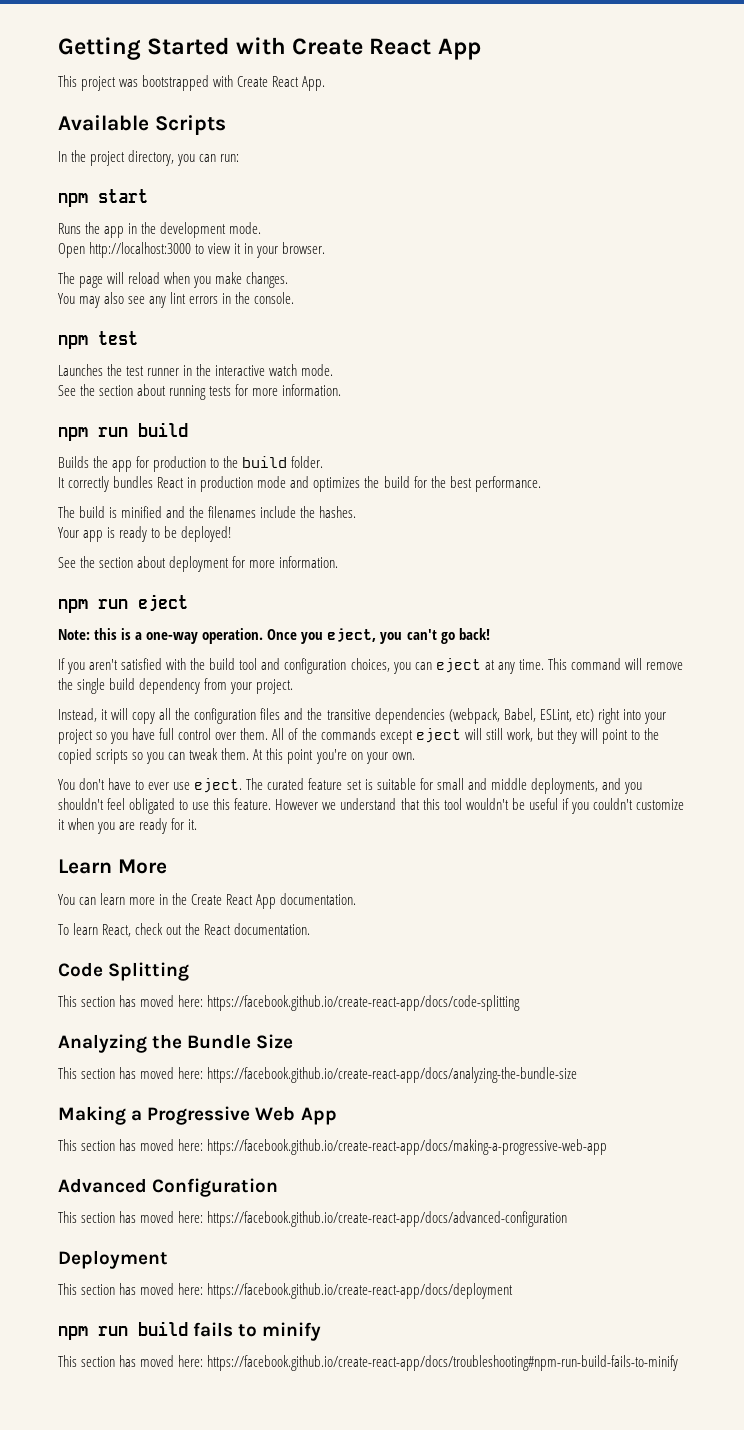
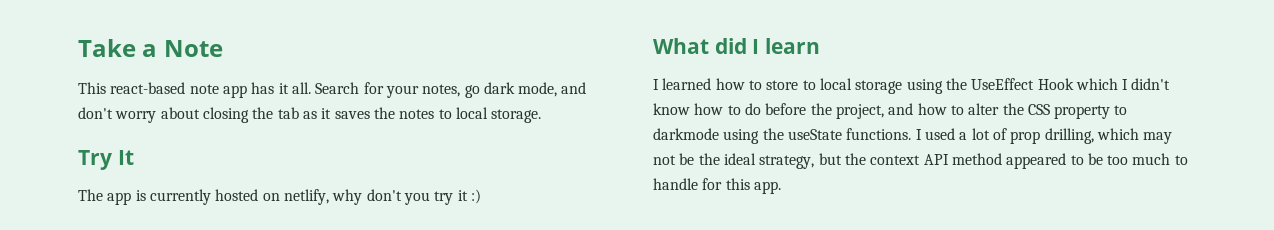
- Getting Started with Create React App
- This project was bootstrapped with Create React App.
- Available Scripts
- In the project directory, you can run:
- npm start
- Runs the app in the development mode.
- Open http://localhost:3000 to view it in your browser.
- The page will reload when you make changes.
- You may also see any lint errors in the console.
- npm test
- Launches the test runner in the interactive watch mode.
- See the section about running tests for more information.
- npm run build
- Builds the app for production to the build folder.
- It correctly bundles React in production mode and optimizes the build for the best performance.
- The build is minified and the filenames include the hashes.
- Your app is ready to be deployed!
- See the section about deployment for more information.
- npm run eject
- Note: this is a one-way operation. Once you eject, you can't go back!
- If you aren't satisfied with the build tool and configuration choices, you can eject at any time. This command will remove the single build dependency from your project.
- Instead, it will copy all the configuration files and the transitive dependencies (webpack, Babel, ESLint, etc) right into your project so you have full control over them. All of the commands except eject will still work, but they will point to the copied scripts so you can tweak them. At this point you're on your own.
- You don't have to ever use eject. The curated feature set is suitable for small and middle deployments, and you shouldn't feel obligated to use this feature. However we understand that this tool wouldn't be useful if you couldn't customize it when you are ready for it.
- Learn More
- You can learn more in the Create React App documentation.
- To learn React, check out the React documentation.
- Code Splitting
- This section has moved here: https://facebook.github.io/create-react-app/docs/code-splitting
- Analyzing the Bundle Size
- This section has moved here: https://facebook.github.io/create-react-app/docs/analyzing-the-bundle-size
- Making a Progressive Web App
- This section has moved here: https://facebook.github.io/create-react-app/docs/making-a-progressive-web-app
- Advanced Configuration
- This section has moved here: https://facebook.github.io/create-react-app/docs/advanced-configuration
- Deployment
- This section has moved here: https://facebook.github.io/create-react-app/docs/deployment
- npm run build fails to minify
- This section has moved here: https://facebook.github.io/create-react-app/docs/troubleshooting#npm-run-build-fails-to-minify
+ Take a Note
+ This react-based note app has it all. Search for your notes, go dark mode, and don't worry about closing the tab as it saves the notes to local storage.
+ Try It
+ The app is currently hosted on netlify, why don't you try it :)
+ What did I learn
+ I learned how to store to local storage using the UseEffect Hook which I didn't know how to do before the project, and how to alter the CSS property to darkmode using the useState functions. I used a lot of prop drilling, which may not be the ideal strategy, but the context API method appeared to be too much to handle for this app.

